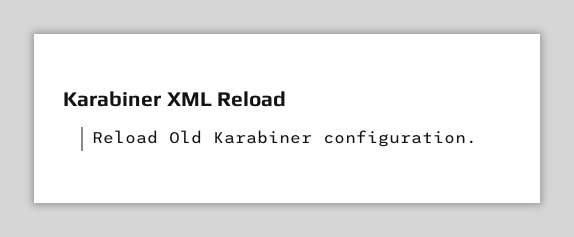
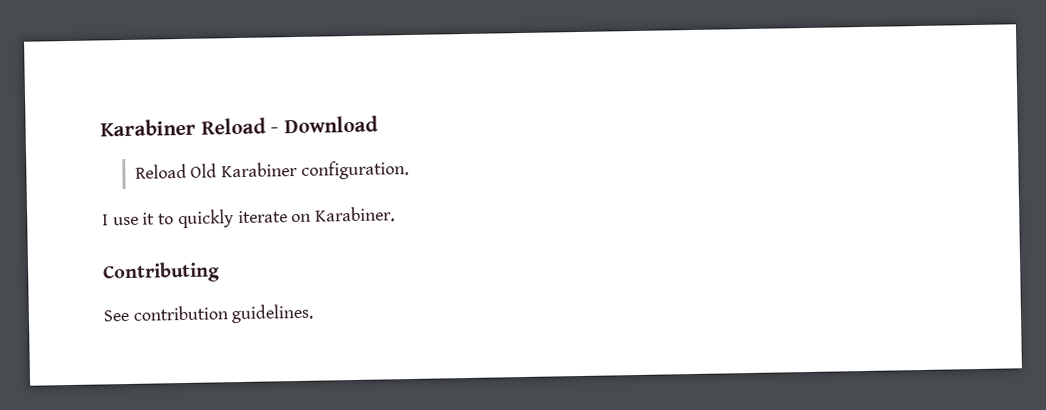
- Karabiner XML Reload
+ Karabiner Reload - Download
+ I use it to quickly iterate on Karabiner.
+ Contributing
+ See contribution guidelines.

